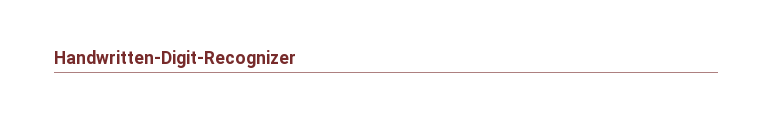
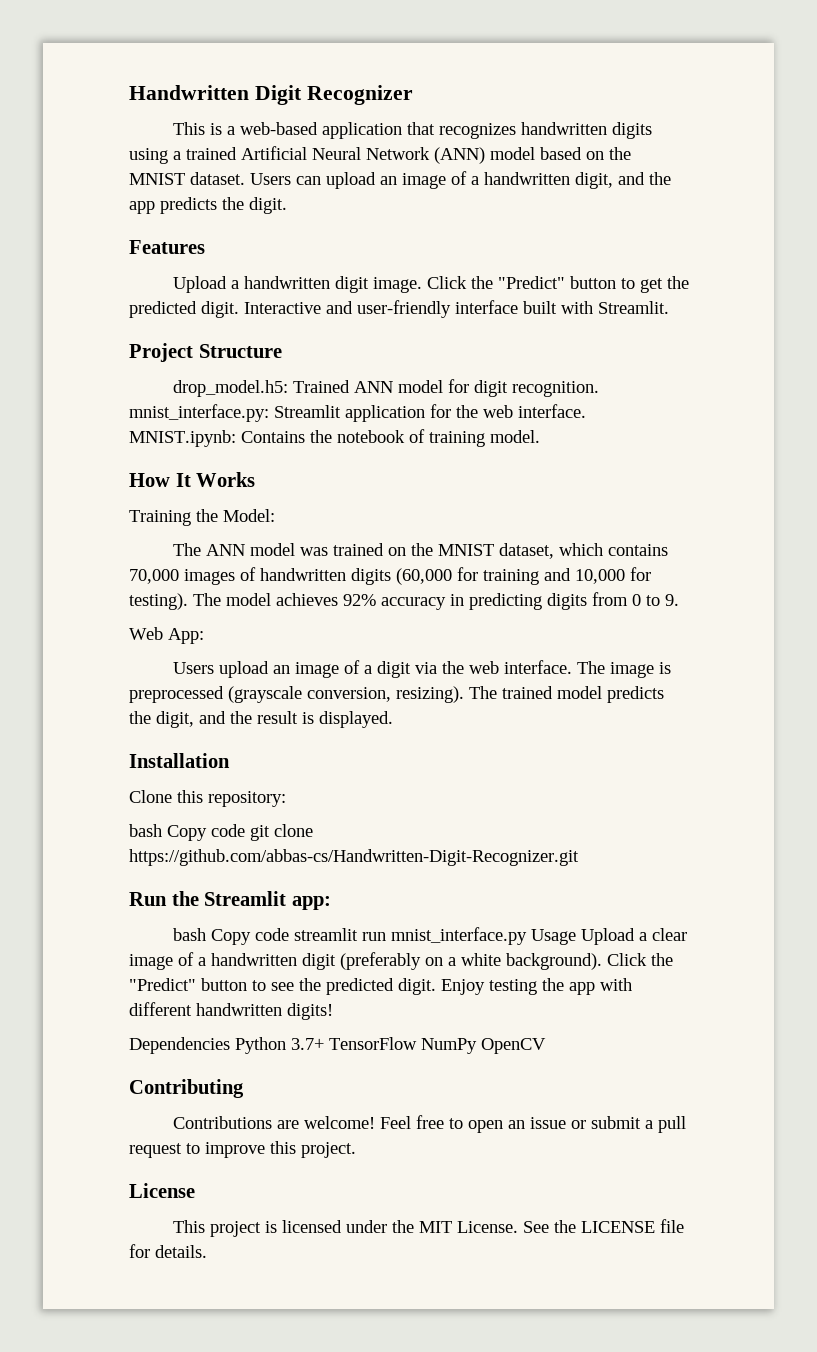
- Handwritten-Digit-Recognizer
+ Handwritten Digit Recognizer
+ This is a web-based application that recognizes handwritten digits using a trained Artificial Neural Network (ANN) model based on the MNIST dataset. Users can upload an image of a handwritten digit, and the app predicts the digit.
+ Features
+ Upload a handwritten digit image. Click the "Predict" button to get the predicted digit. Interactive and user-friendly interface built with Streamlit.
+ Project Structure
+ drop_model.h5: Trained ANN model for digit recognition. mnist_interface.py: Streamlit application for the web interface. MNIST.ipynb: Contains the notebook of training model.
+ How It Works
+ Training the Model:
+ The ANN model was trained on the MNIST dataset, which contains 70,000 images of handwritten digits (60,000 for training and 10,000 for testing). The model achieves 92% accuracy in predicting digits from 0 to 9.
+ Web App:
+ Users upload an image of a digit via the web interface. The image is preprocessed (grayscale conversion, resizing). The trained model predicts the digit, and the result is displayed.
+ Installation
+ Clone this repository:
+ bash Copy code git clone https://github.com/abbas-cs/Handwritten-Digit-Recognizer.git
+ Run the Streamlit app:
+ bash Copy code streamlit run mnist_interface.py Usage Upload a clear image of a handwritten digit (preferably on a white background). Click the "Predict" button to see the predicted digit. Enjoy testing the app with different handwritten digits!
+ Dependencies Python 3.7+ TensorFlow NumPy OpenCV
+ Contributing
+ Contributions are welcome! Feel free to open an issue or submit a pull request to improve this project.
+ License
+ This project is licensed under the MIT License. See the LICENSE file for details.

